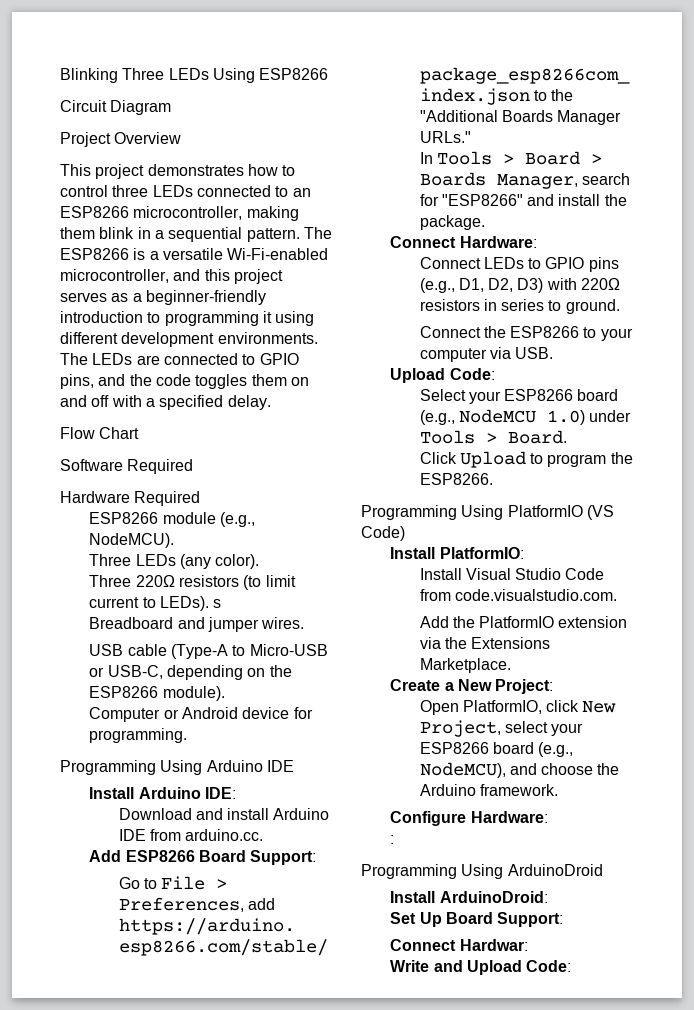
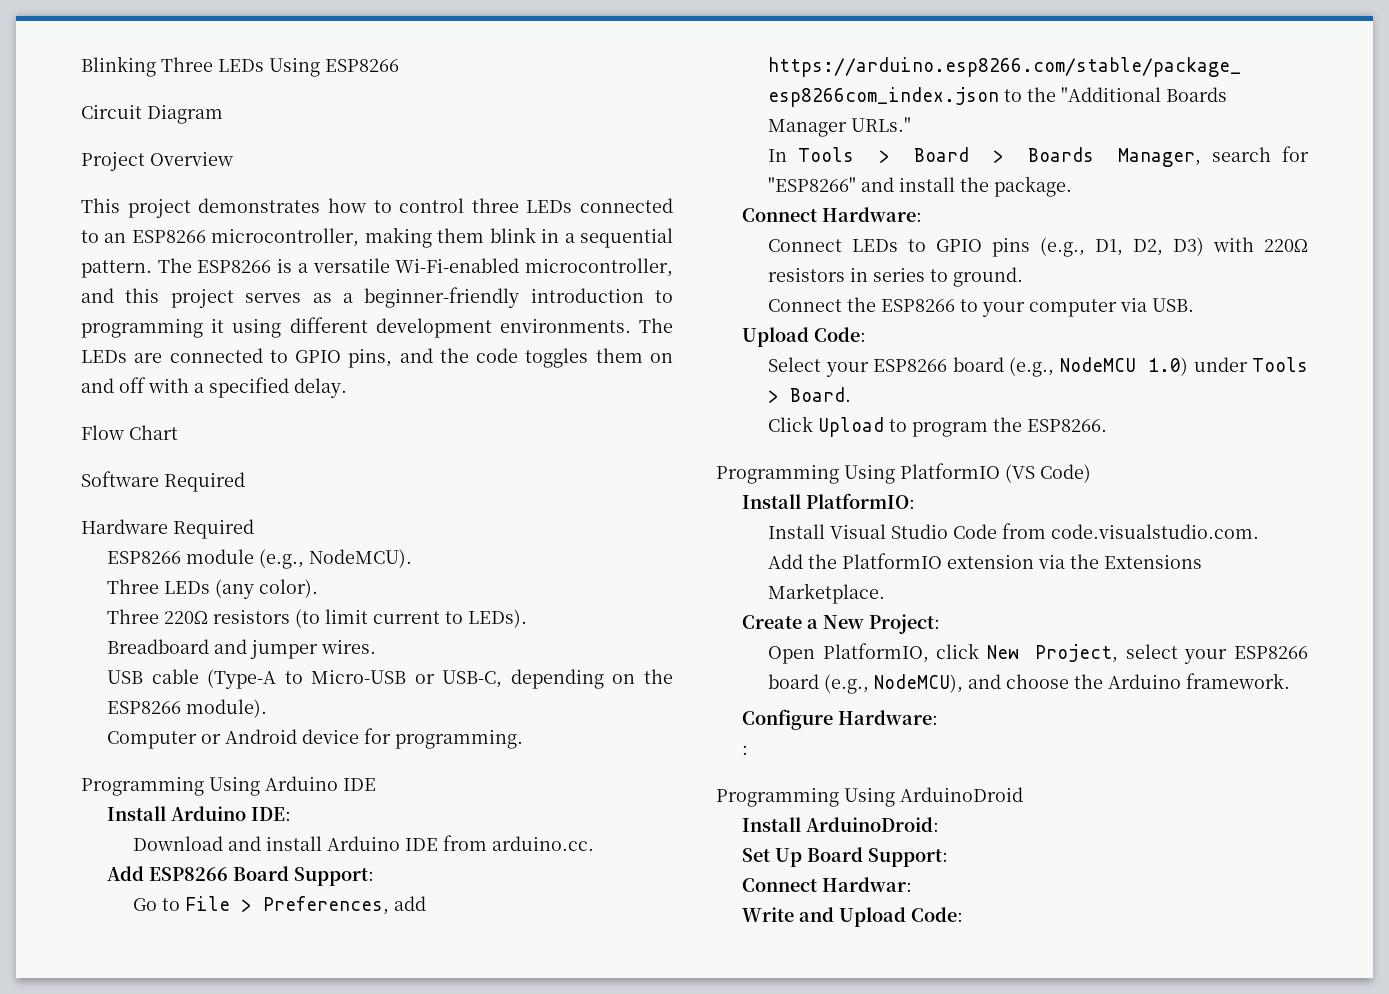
- Three 220Ω resistors (to limit current to LEDs). s
+ Three 220Ω resistors (to limit current to LEDs).

